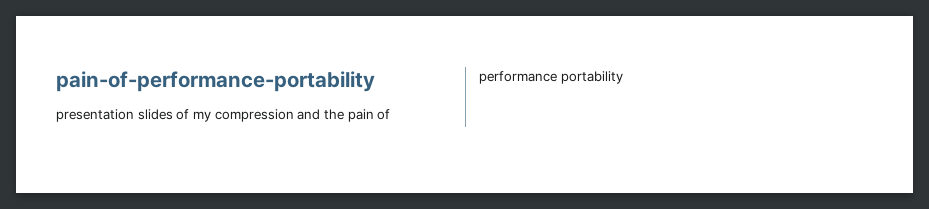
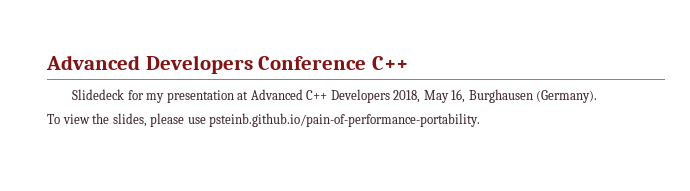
- pain-of-performance-portability
- presentation slides of my compression and the pain of performance portability
+ Advanced Developers Conference C++
+ Slidedeck for my presentation at Advanced C++ Developers 2018, May 16, Burghausen (Germany).
+ To view the slides, please use psteinb.github.io/pain-of-performance-portability.

